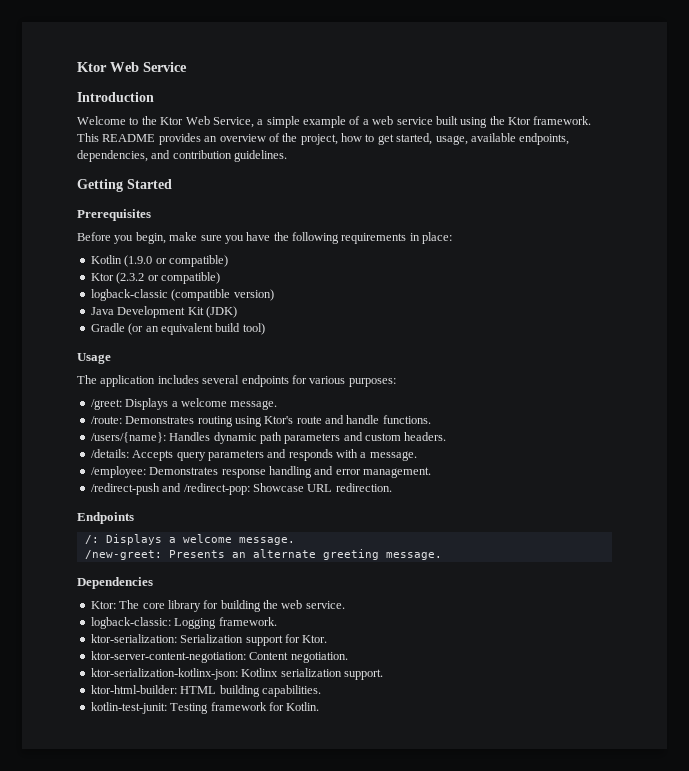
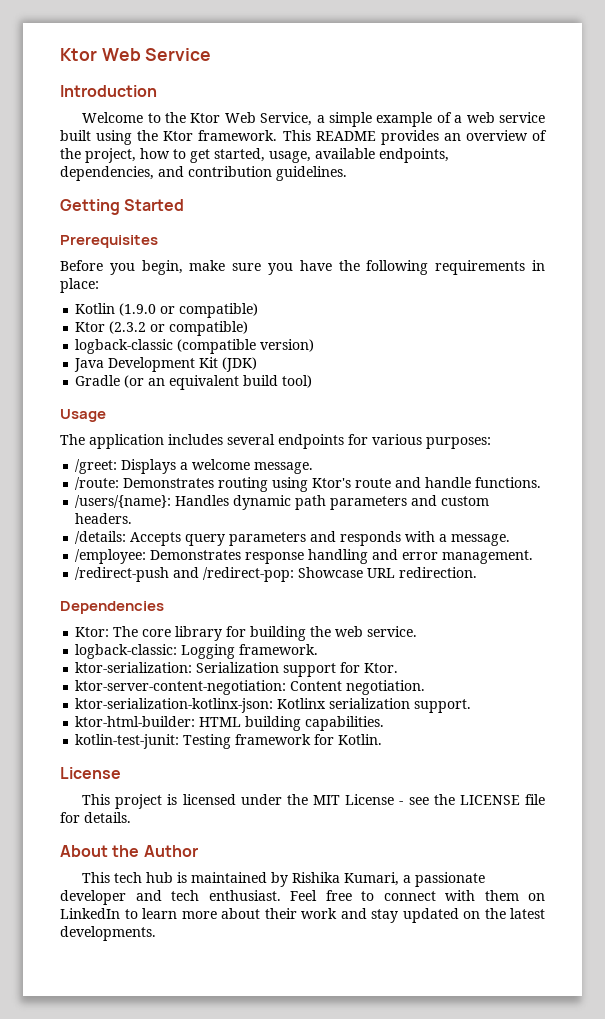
- Endpoints
- /: Displays a welcome message.
- /new-greet: Presents an alternate greeting message.
  kotlin-test-junit: Testing framework for Kotlin.
+ License
+ This project is licensed under the MIT License - see the LICENSE file for details.
+ About the Author
+ This tech hub is maintained by Rishika Kumari, a passionate developer and tech enthusiast. Feel free to connect with them on LinkedIn to learn more about their work and stay updated on the latest developments.

